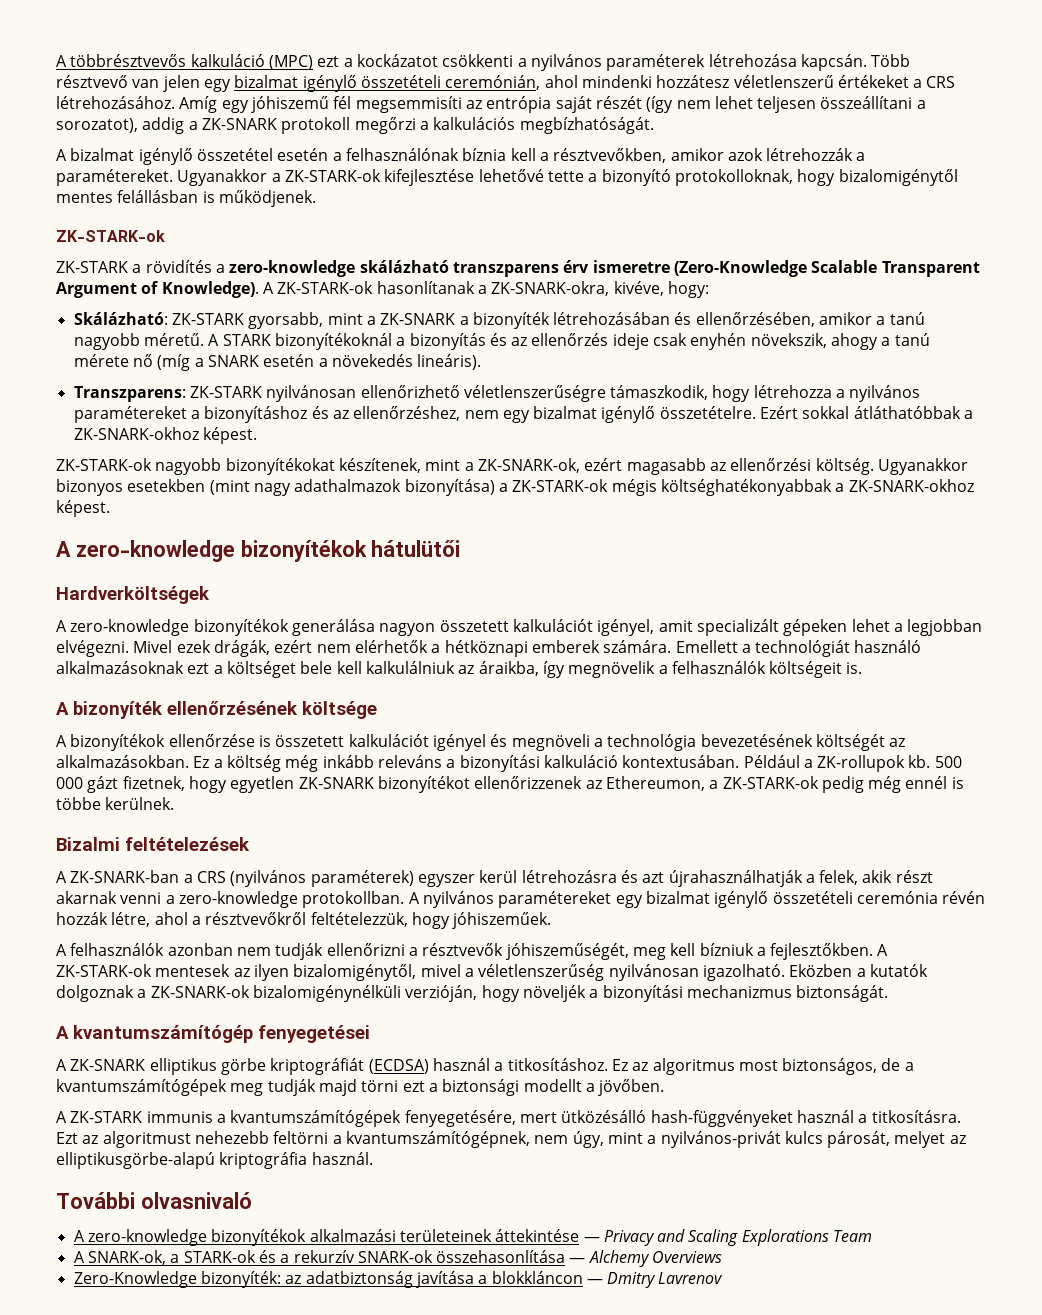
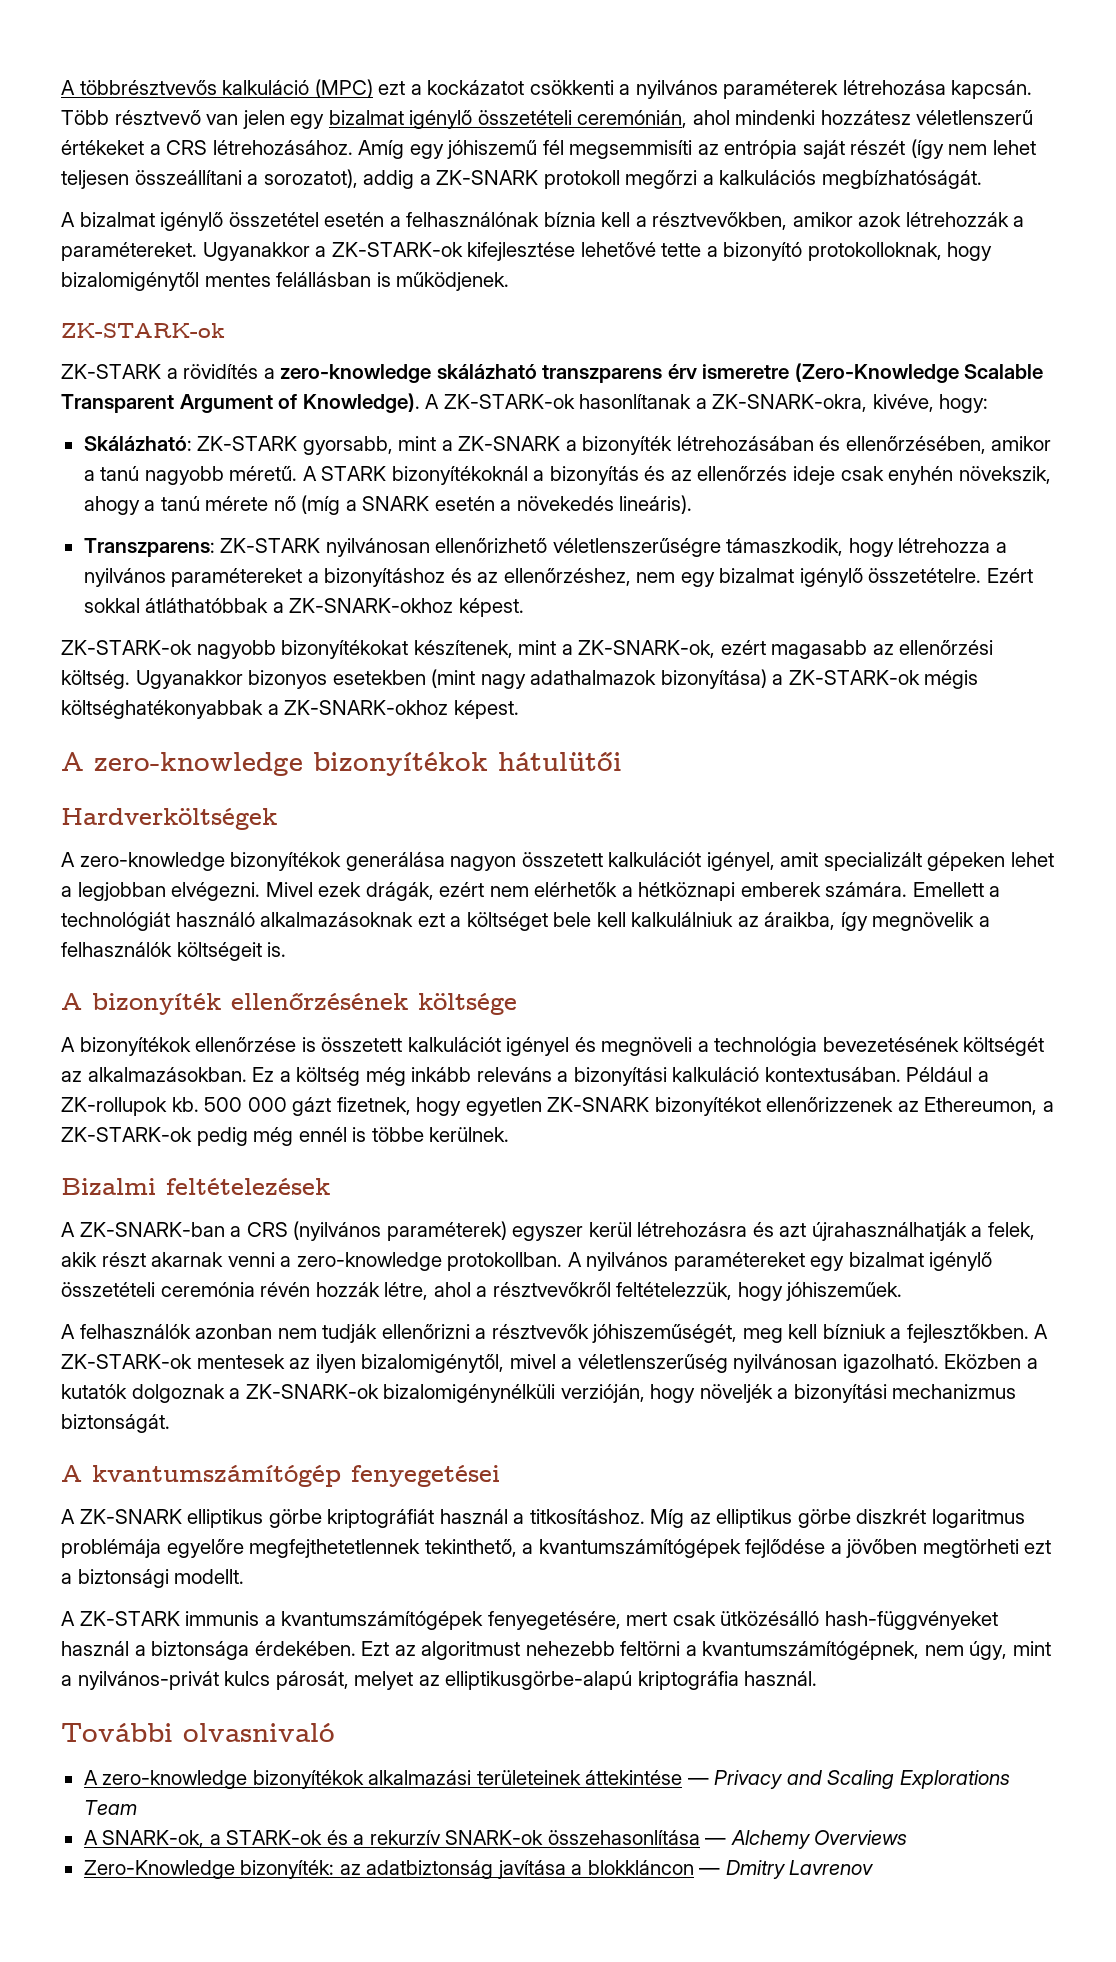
- A ZK-SNARK elliptikus görbe kriptográfiát (ECDSA) használ a titkosításhoz.
+ A ZK-SNARK elliptikus görbe kriptográfiát használ a titkosításhoz.
- Ez az algoritmus most biztonságos, de a kvantumszámítógépek meg tudják majd törni ezt a biztonsági modellt a jövőben.
+ Míg az elliptikus görbe diszkrét logaritmus problémája egyelőre megfejthetetlennek tekinthető, a kvantumszámítógépek fejlődése a jövőben megtörheti ezt a biztonsági modellt.
- A ZK-STARK immunis a kvantumszámítógépek fenyegetésére, mert ütközésálló hash-függvényeket használ a titkosításra.
+ A ZK-STARK immunis a kvantumszámítógépek fenyegetésére, mert csak ütközésálló hash-függvényeket használ a biztonsága érdekében.

